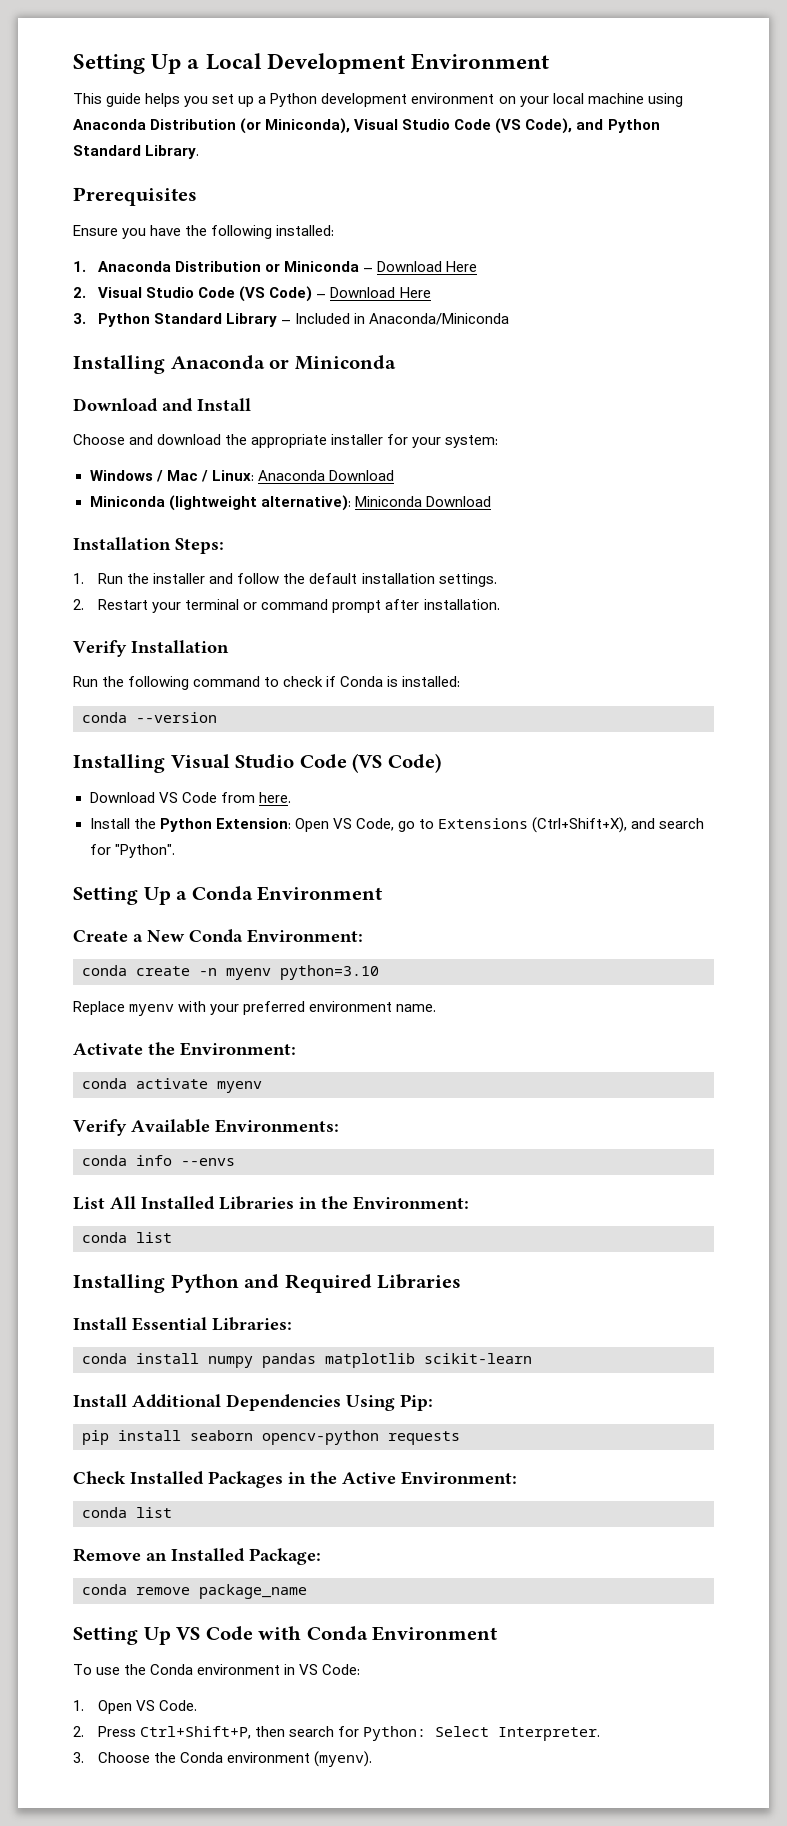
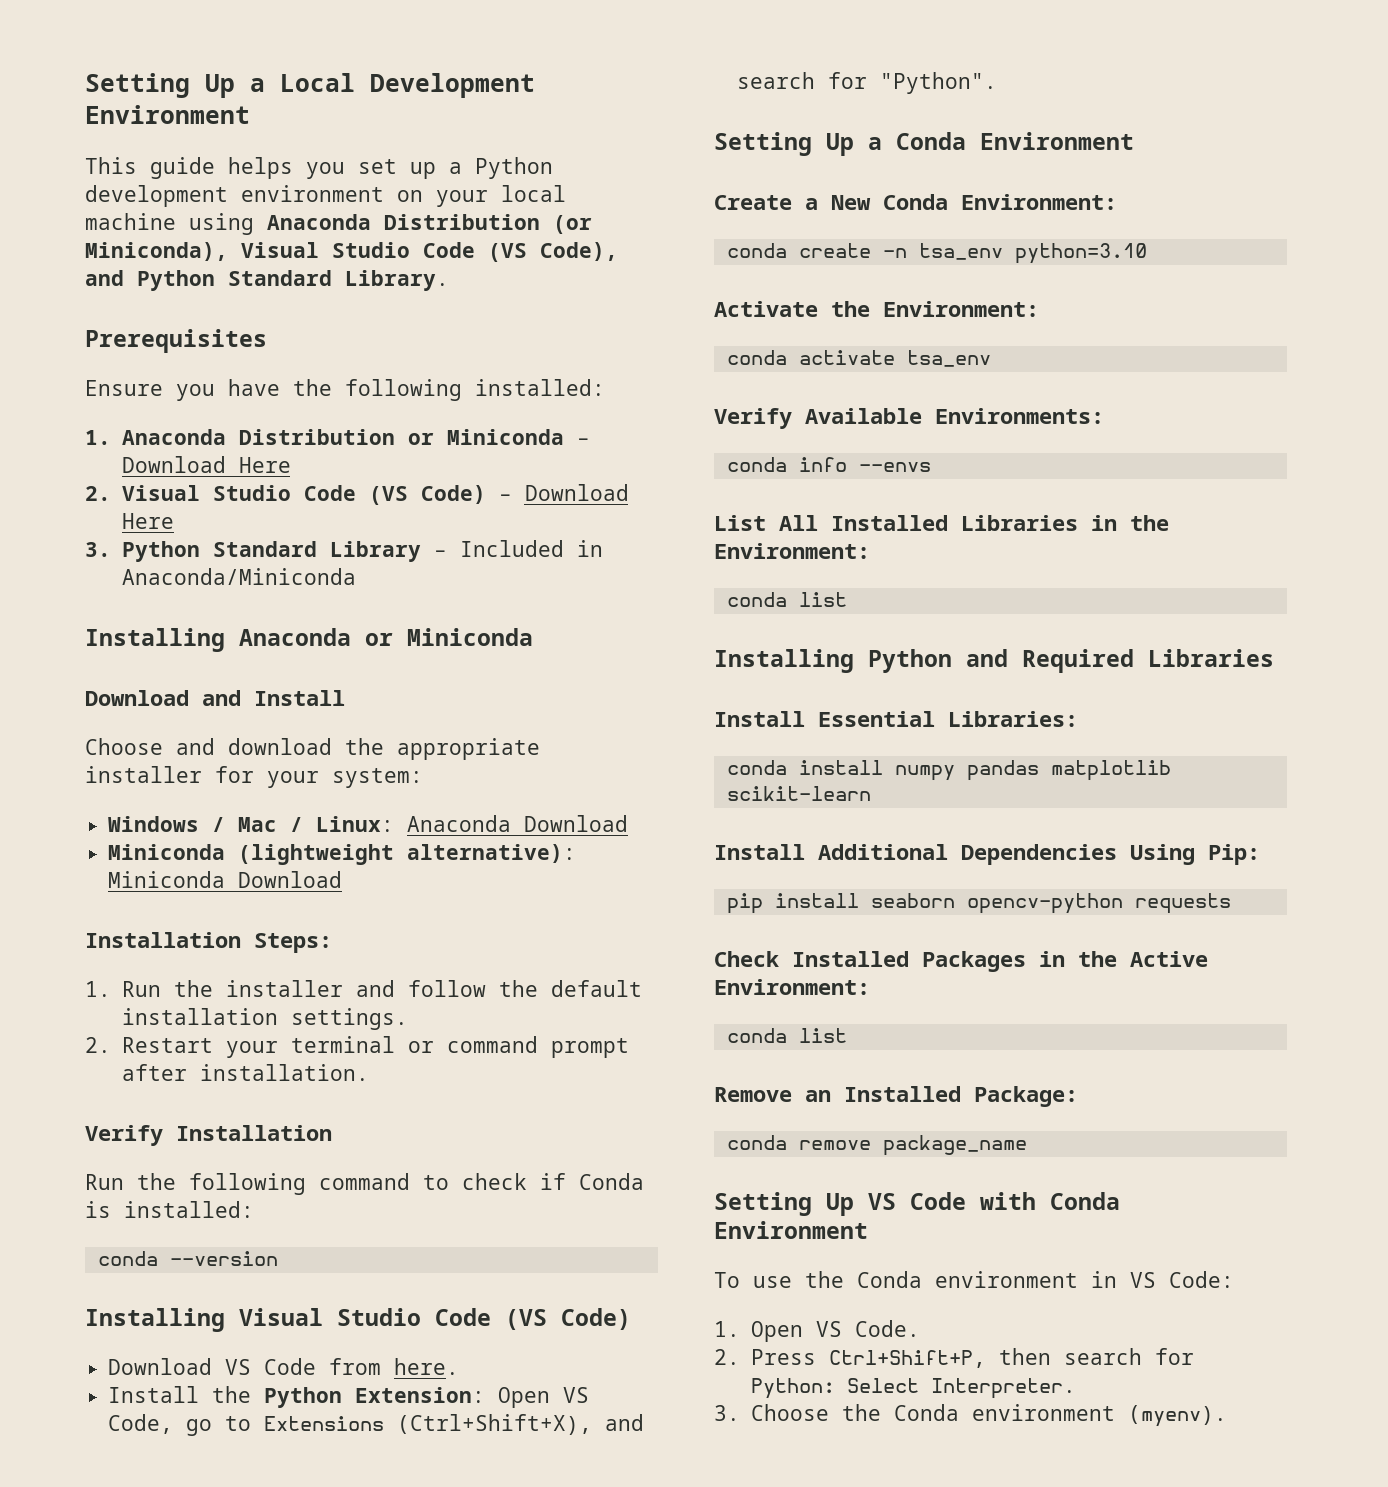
- conda create -n myenv python=3.10
+ conda create -n tsa_env python=3.10
- Replace myenv with your preferred environment name.
- conda activate myenv
+ conda activate tsa_env

